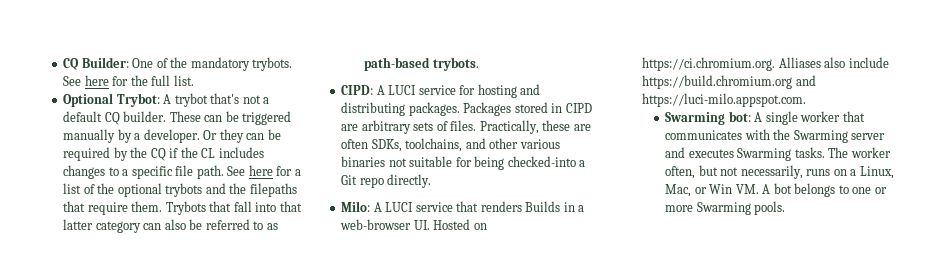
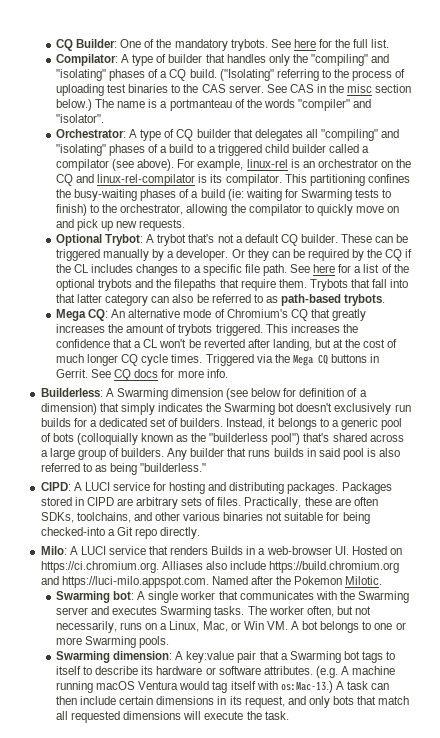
+ Compilator: A type of builder that handles only the "compiling" and "isolating" phases of a CQ build. ("Isolating" referring to the process of uploading test binaries to the CAS server. See CAS in the misc section below.) The name is a portmanteau of the words "compiler" and "isolator".
+ Orchestrator: A type of CQ builder that delegates all "compiling" and "isolating" phases of a build to a triggered child builder called a compilator (see above). For example, linux-rel is an orchestrator on the CQ and linux-rel-compilator is its compilator. This partitioning confines the busy-waiting phases of a build (ie: waiting for Swarming tests to finish) to the orchestrator, allowing the compilator to quickly move on and pick up new requests.
+ Mega CQ: An alternative mode of Chromium's CQ that greatly increases the amount of trybots triggered. This increases the confidence that a CL won't be reverted after landing, but at the cost of much longer CQ cycle times. Triggered via the Mega CQ buttons in Gerrit. See CQ docs for more info.
+ Builderless: A Swarming dimension (see below for definition of a dimension) that simply indicates the Swarming bot doesn't exclusively run builds for a dedicated set of builders. Instead, it belongs to a generic pool of bots (colloquially known as the "builderless pool") that's shared across a large group of builders. Any builder that runs builds in said pool is also referred to as being "builderless."
- Milo: A LUCI service that renders Builds in a web-browser UI. Hosted on https://ci.chromium.org. Alliases also include https://build.chromium.org and https://luci-milo.appspot.com.
+ Milo: A LUCI service that renders Builds in a web-browser UI. Hosted on https://ci.chromium.org. Alliases also include https://build.chromium.org and https://luci-milo.appspot.com. Named after the Pokemon Milotic.
+ Swarming dimension: A key:value pair that a Swarming bot tags to itself to describe its hardware or software attributes. (e.g. A machine running macOS Ventura would tag itself with os:Mac-13.) A task can then include certain dimensions in its request, and only bots that match all requested dimensions will execute the task.

